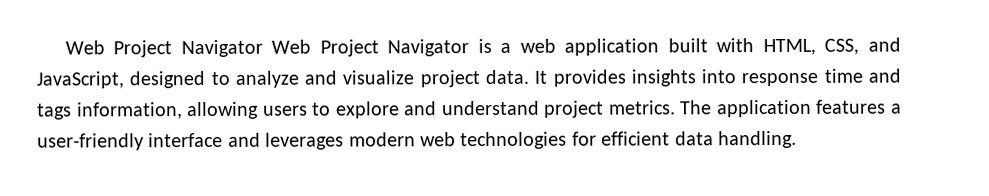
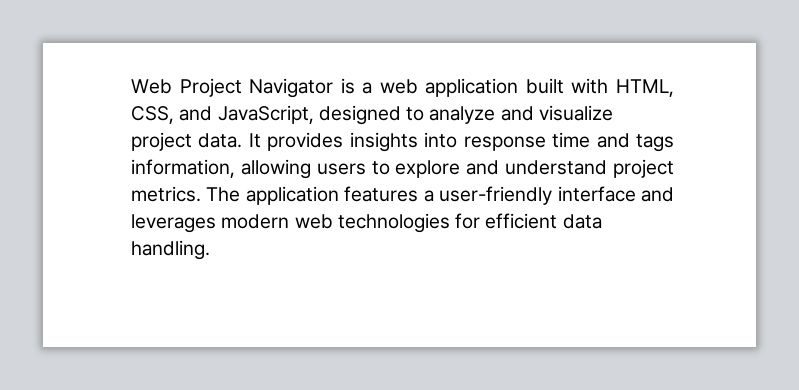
- Web Project Navigator Web Project Navigator is a web application built with HTML, CSS, and JavaScript, designed to analyze and visualize project data.
+ Web Project Navigator is a web application built with HTML, CSS, and JavaScript, designed to analyze and visualize project data.

